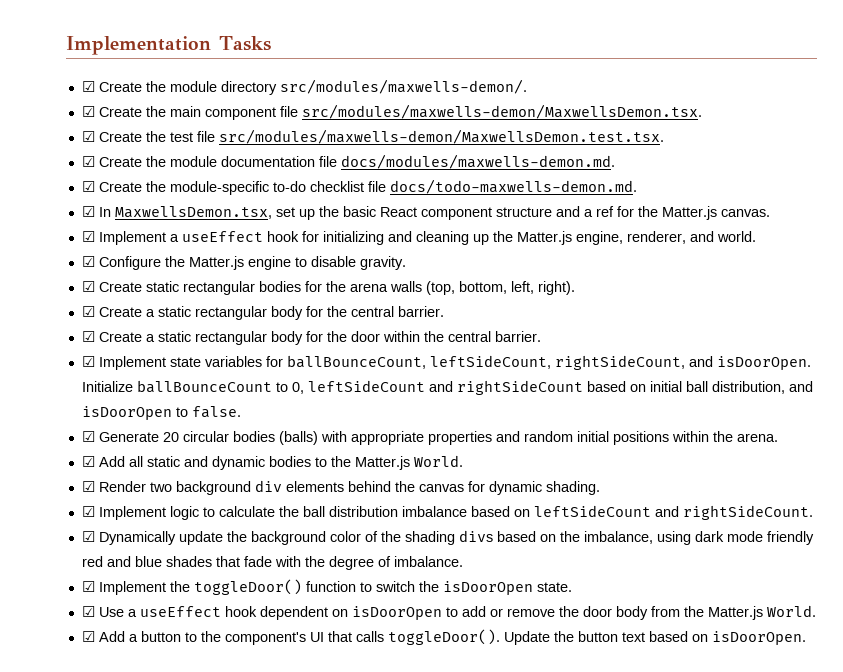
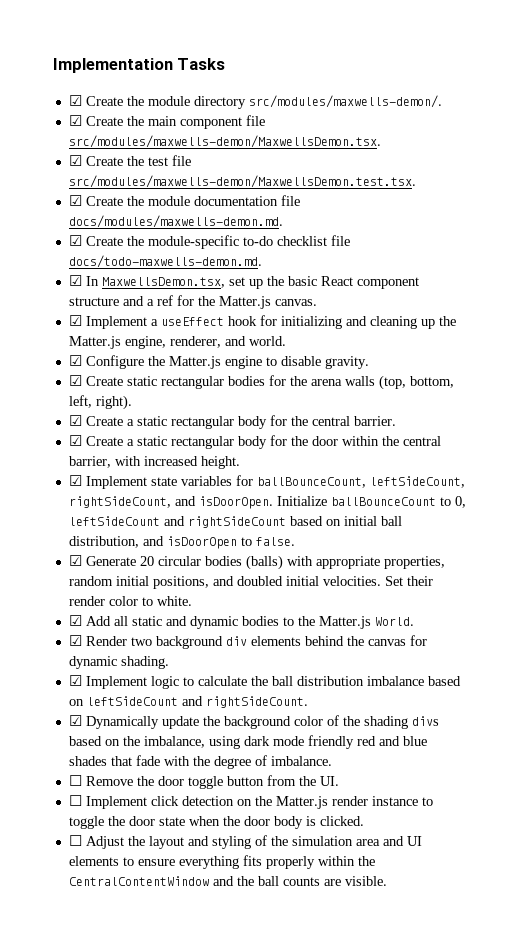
- ☑ Create a static rectangular body for the door within the central barrier.
+ ☑ Create a static rectangular body for the door within the central barrier, with increased height.
- ☑ Generate 20 circular bodies (balls) with appropriate properties and random initial positions within the arena.
+ ☑ Generate 20 circular bodies (balls) with appropriate properties, random initial positions, and doubled initial velocities. Set their render color to white.
- ☑ Implement the toggleDoor() function to switch the isDoorOpen state.
- ☑ Use a useEffect hook dependent on isDoorOpen to add or remove the door body from the Matter.js World.
- ☑ Add a button to the component's UI that calls toggleDoor(). Update the button text based on isDoorOpen.
+ ☐ Remove the door toggle button from the UI.
+ ☐ Implement click detection on the Matter.js render instance to toggle the door state when the door body is clicked.
+ ☐ Adjust the layout and styling of the simulation area and UI elements to ensure everything fits properly within the CentralContentWindow and the ball counts are visible.

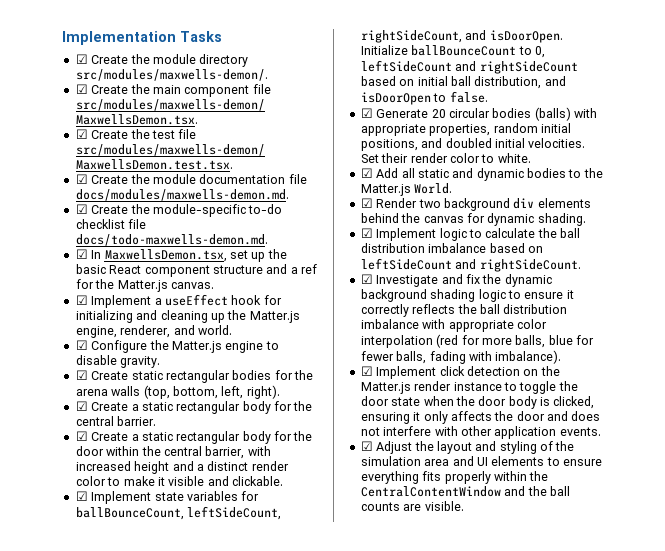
- ☑ Create a static rectangular body for the door within the central barrier, with increased height.
+ ☑ Create a static rectangular body for the door within the central barrier, with increased height and a distinct render color to make it visible and clickable.
- ☑ Dynamically update the background color of the shading divs based on the imbalance, using dark mode friendly red and blue shades that fade with the degree of imbalance.
- ☐ Remove the door toggle button from the UI.
- ☐ Implement click detection on the Matter.js render instance to toggle the door state when the door body is clicked.
- ☐ Adjust the layout and styling of the simulation area and UI elements to ensure everything fits properly within the CentralContentWindow and the ball counts are visible.
+ ☑ Investigate and fix the dynamic background shading logic to ensure it correctly reflects the ball distribution imbalance with appropriate color interpolation (red for more balls, blue for fewer balls, fading with imbalance).
+ ☑ Implement click detection on the Matter.js render instance to toggle the door state when the door body is clicked, ensuring it only affects the door and does not interfere with other application events.
+ ☑ Adjust the layout and styling of the simulation area and UI elements to ensure everything fits properly within the CentralContentWindow and the ball counts are visible.

